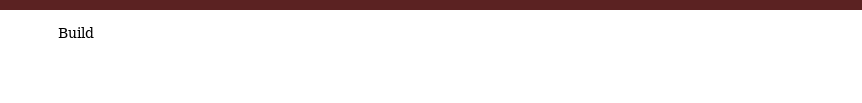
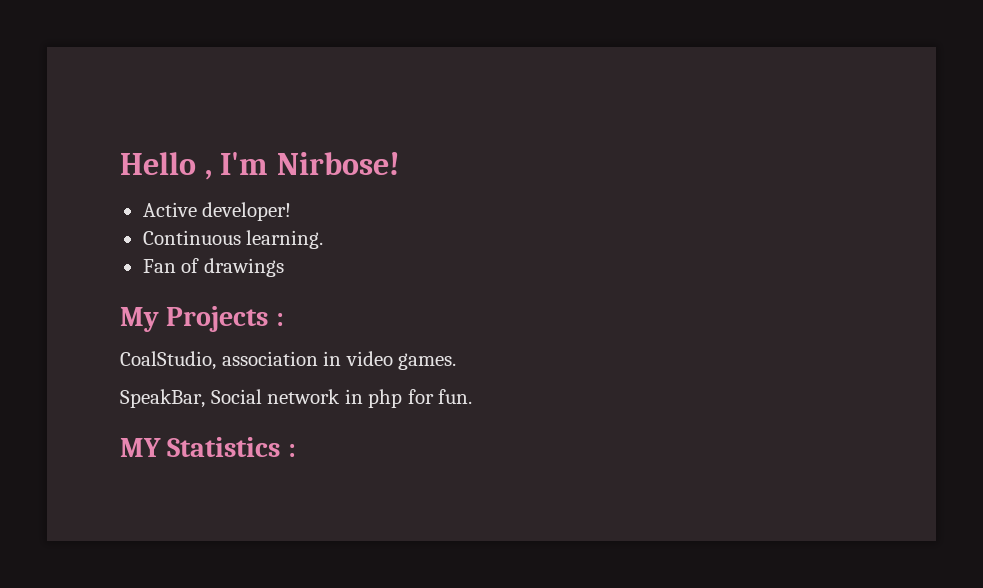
- Build
+ Hello , I'm Nirbose!
+ Active developer!
+ Continuous learning.
+ Fan of drawings
+ My Projects :
+ CoalStudio, association in video games.
+ SpeakBar, Social network in php for fun.
+ MY Statistics :

